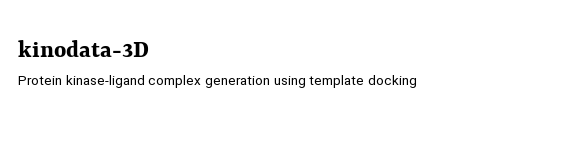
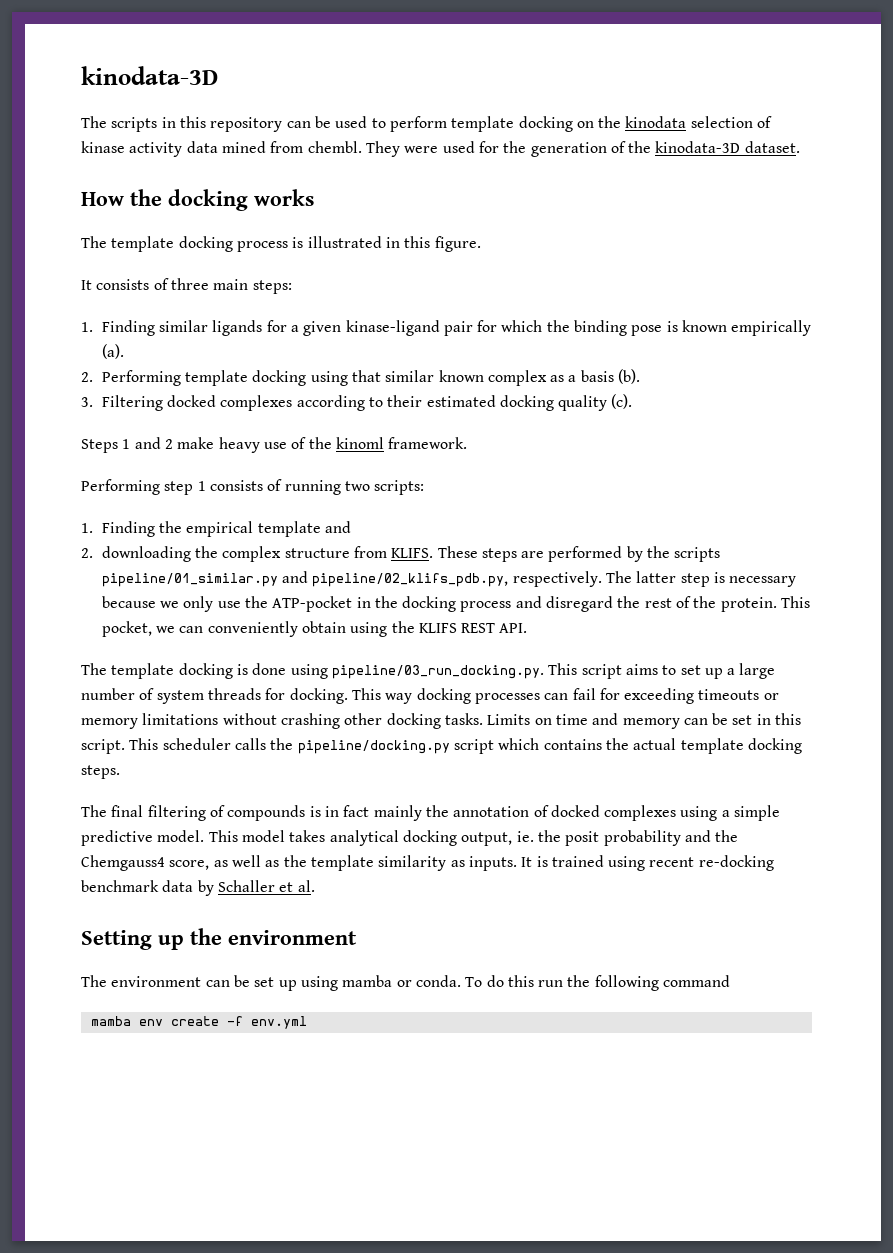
- Protein kinase-ligand complex generation using template docking
+ The scripts in this repository can be used to perform template docking on the kinodata selection of kinase activity data mined from chembl. They were used for the generation of the kinodata-3D dataset.
+ How the docking works
+ The template docking process is illustrated in this figure.
+ It consists of three main steps:
+ 1. Finding similar ligands for a given kinase-ligand pair for which the binding pose is known empirically (a).
+ 2. Performing template docking using that similar known complex as a basis (b).
+ 3. Filtering docked complexes according to their estimated docking quality (c).
+ Steps 1 and 2 make heavy use of the kinoml framework.
+ Performing step 1 consists of running two scripts:
+ 1. Finding the empirical template and
+ 2. downloading the complex structure from KLIFS. These steps are performed by the scripts pipeline/01_similar.py and pipeline/02_klifs_pdb.py, respectively. The latter step is necessary because we only use the ATP-pocket in the docking process and disregard the rest of the protein. This pocket, we can conveniently obtain using the KLIFS REST API.
+ The template docking is done using pipeline/03_run_docking.py. This script aims to set up a large number of system threads for docking. This way docking processes can fail for exceeding timeouts or memory limitations without crashing other docking tasks. Limits on time and memory can be set in this script. This scheduler calls the pipeline/docking.py script which contains the actual template docking steps.
+ The final filtering of compounds is in fact mainly the annotation of docked complexes using a simple predictive model. This model takes analytical docking output, ie. the posit probability and the Chemgauss4 score, as well as the template similarity as inputs. It is trained using recent re-docking benchmark data by Schaller et al.
+ Setting up the environment
+ The environment can be set up using mamba or conda. To do this run the following command
+ mamba env create -f env.yml

